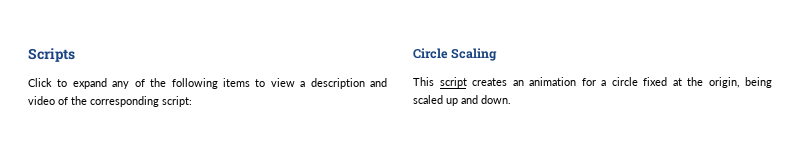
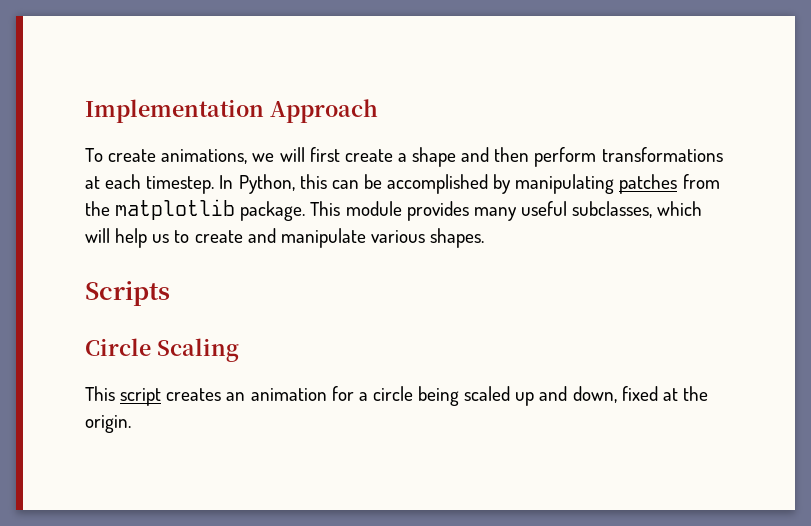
+ Implementation Approach
+ To create animations, we will first create a shape and then perform transformations at each timestep. In Python, this can be accomplished by manipulating patches from the matplotlib package. This module provides many useful subclasses, which will help us to create and manipulate various shapes.
  Scripts
- Click to expand any of the following items to view a description and video of the corresponding script:
- This script creates an animation for a circle fixed at the origin, being scaled up and down.
+ This script creates an animation for a circle being scaled up and down, fixed at the origin.

